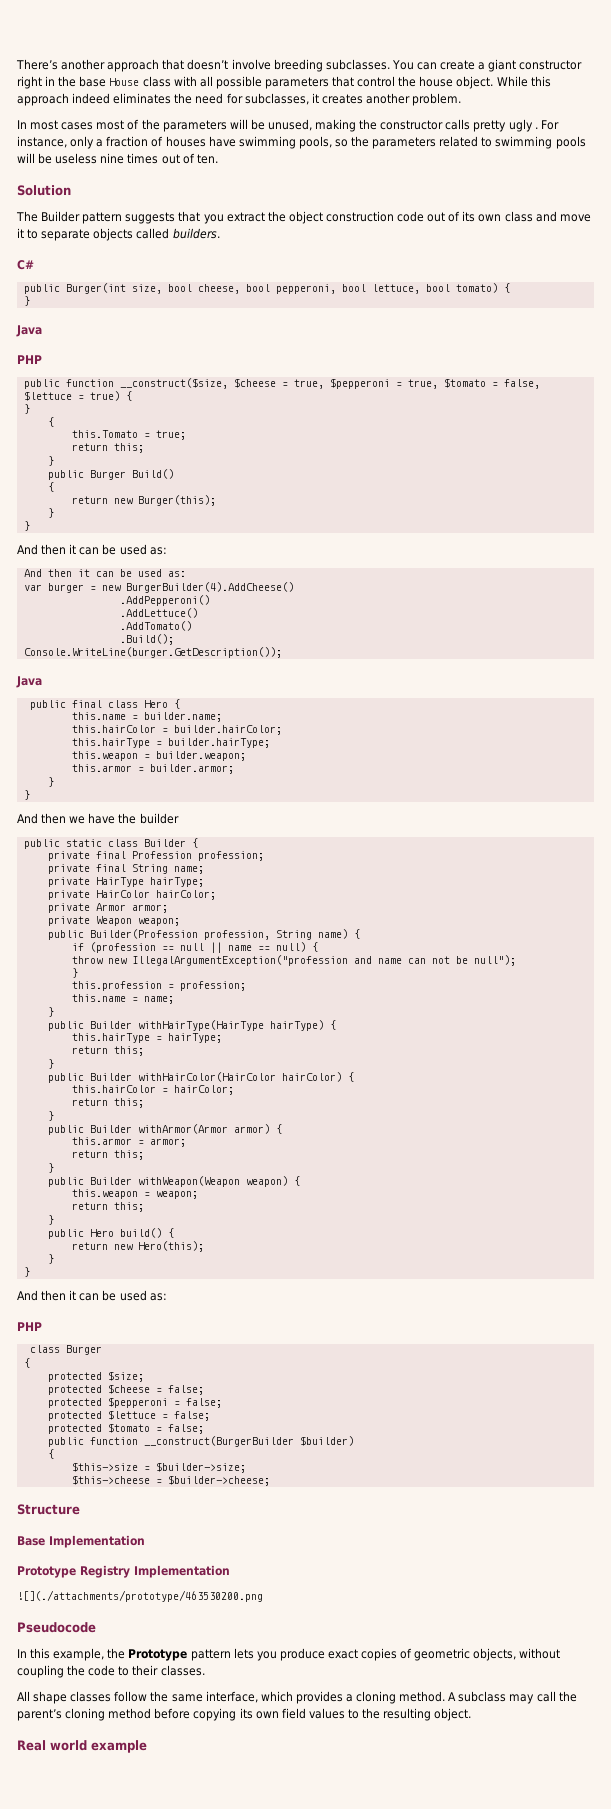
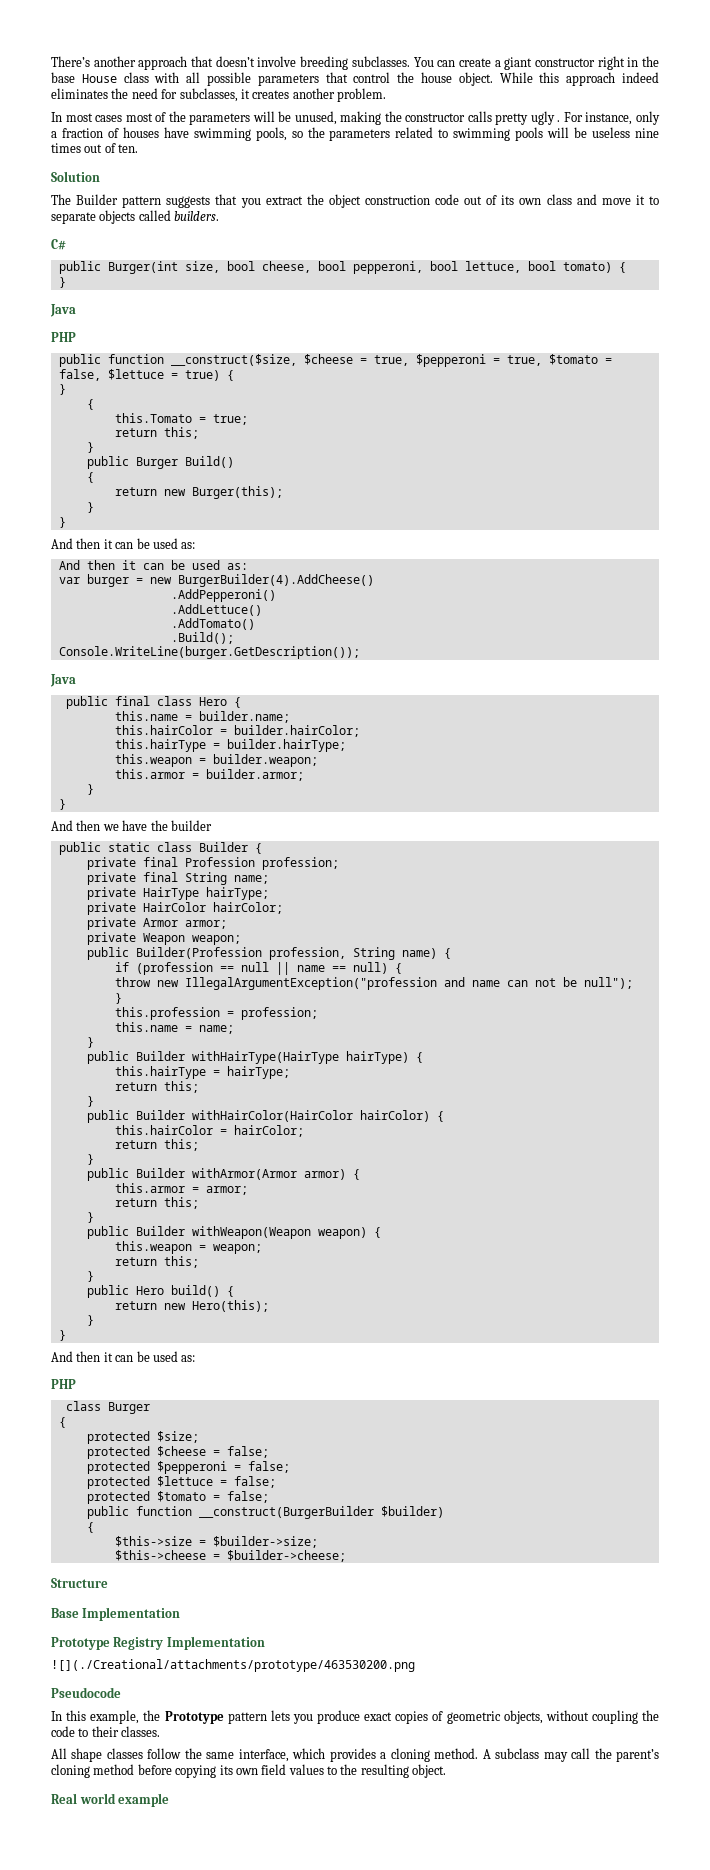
- ![](./attachments/prototype/463530200.png
+ ![](./Creational/attachments/prototype/463530200.png

